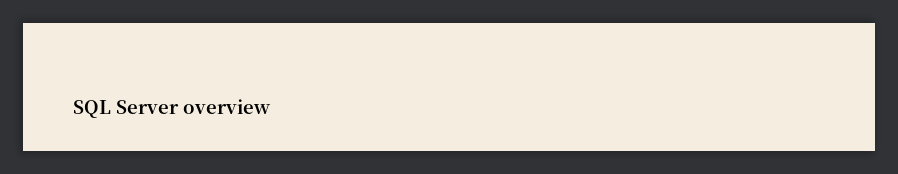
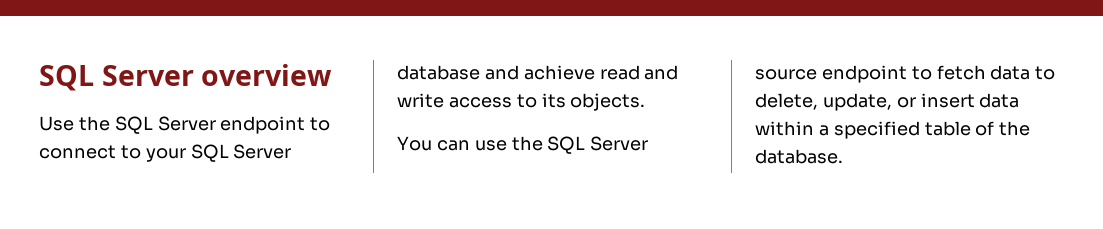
+ Use the SQL Server endpoint to connect to your SQL Server database and achieve read and write access to its objects.
+ You can use the SQL Server source endpoint to fetch data to delete, update, or insert data within a specified table of the database.

